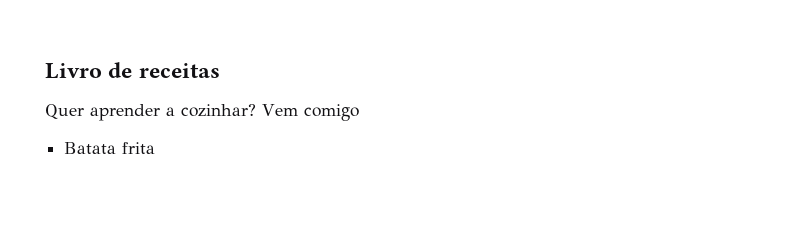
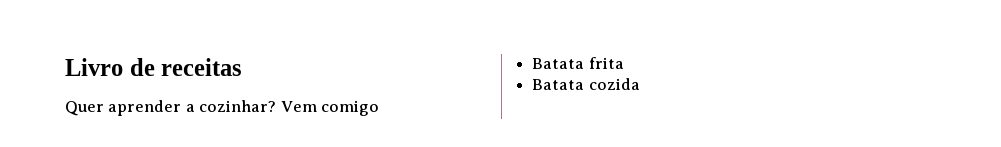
+ Batata cozida

